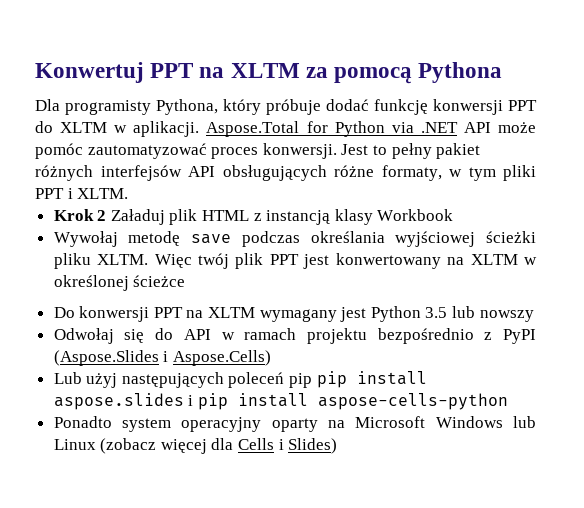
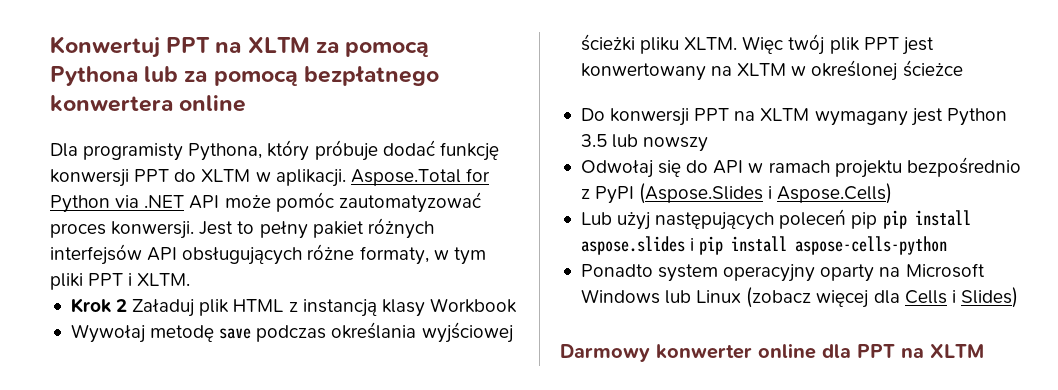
- Konwertuj PPT na XLTM za pomocą Pythona
+ Konwertuj PPT na XLTM za pomocą Pythona lub za pomocą bezpłatnego konwertera online
+ Darmowy konwerter online dla PPT na XLTM

